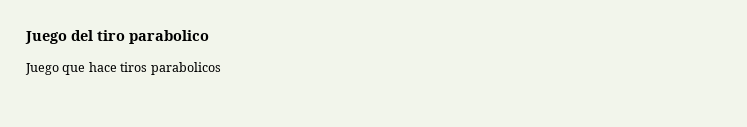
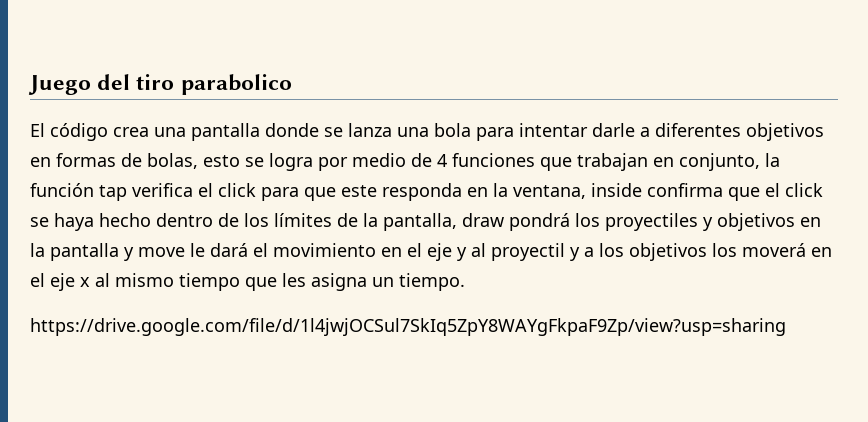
- Juego que hace tiros parabolicos
+ El código crea una pantalla donde se lanza una bola para intentar darle a diferentes objetivos en formas de bolas, esto se logra por medio de 4 funciones que trabajan en conjunto, la función tap verifica el click para que este responda en la ventana, inside confirma que el click se haya hecho dentro de los límites de la pantalla, draw pondrá los proyectiles y objetivos en la pantalla y move le dará el movimiento en el eje y al proyectil y a los objetivos los moverá en el eje x al mismo tiempo que les asigna un tiempo.
+ https://drive.google.com/file/d/1l4jwjOCSul7SkIq5ZpY8WAYgFkpaF9Zp/view?usp=sharing

